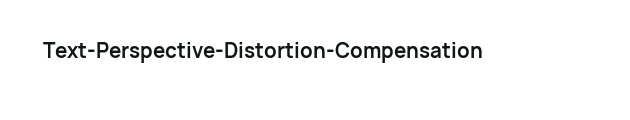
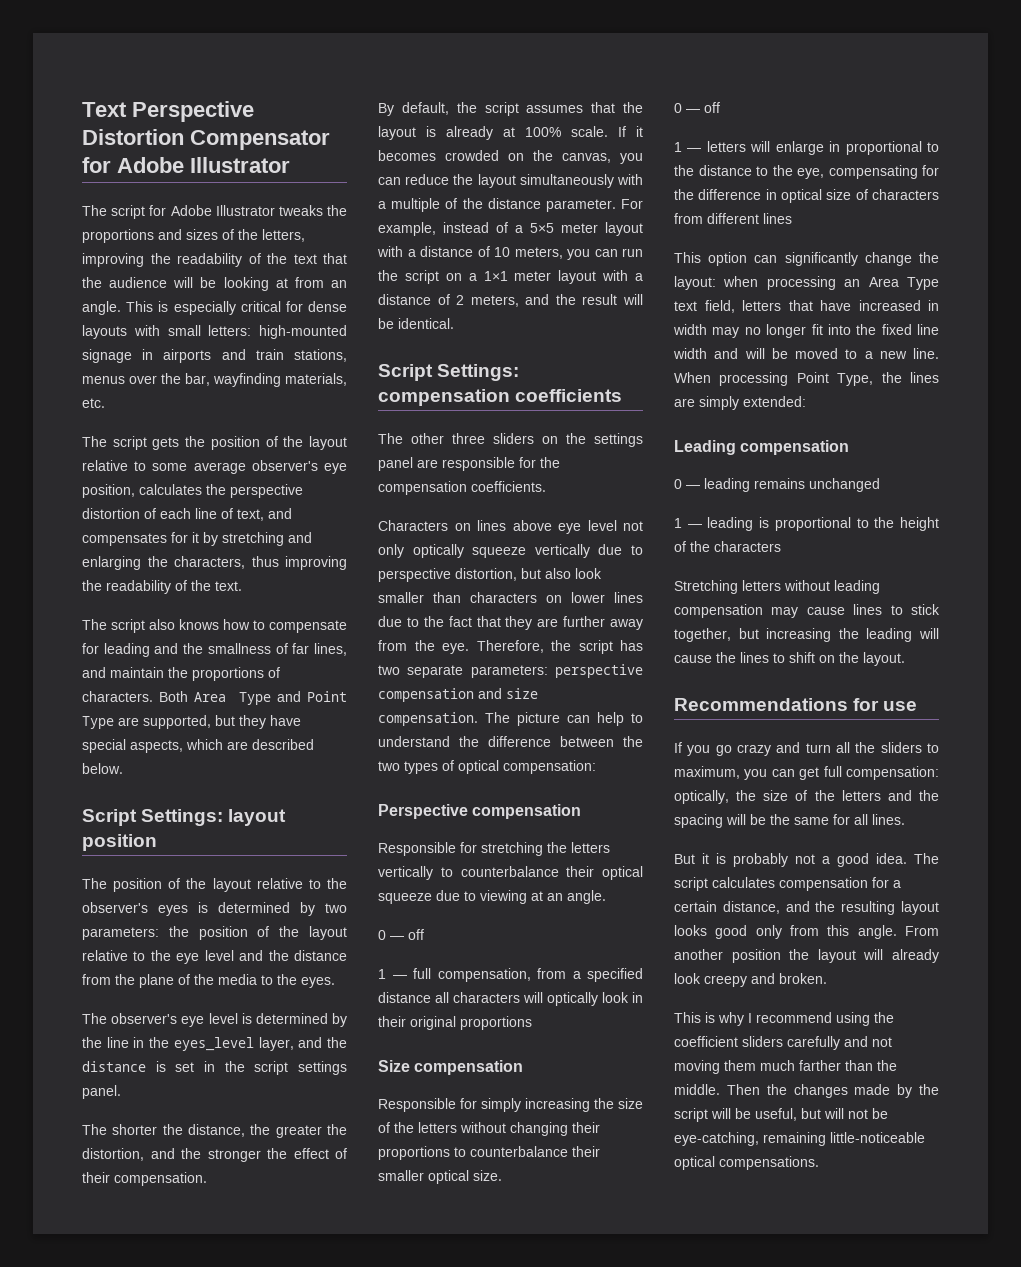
- Text-Perspective-Distortion-Compensation
+ Text Perspective Distortion Compensator for Adobe Illustrator
+ The script for Adobe Illustrator tweaks the proportions and sizes of the letters, improving the readability of the text that the audience will be looking at from an angle. This is especially critical for dense layouts with small letters: high-mounted signage in airports and train stations, menus over the bar, wayfinding materials, etc.
+ The script gets the position of the layout relative to some average observer's eye position, calculates the perspective distortion of each line of text, and compensates for it by stretching and enlarging the characters, thus improving the readability of the text.
+ The script also knows how to compensate for leading and the smallness of far lines, and maintain the proportions of characters. Both Area Type and Point Type are supported, but they have special aspects, which are described below.
+ Script Settings: layout position
+ The position of the layout relative to the observer's eyes is determined by two parameters: the position of the layout relative to the eye level and the distance from the plane of the media to the eyes.
+ The observer's eye level is determined by the line in the eyes_level layer, and the distance is set in the script settings panel.
+ The shorter the distance, the greater the distortion, and the stronger the effect of their compensation.
+ By default, the script assumes that the layout is already at 100% scale. If it becomes crowded on the canvas, you can reduce the layout simultaneously with a multiple of the distance parameter. For example, instead of a 5×5 meter layout with a distance of 10 meters, you can run the script on a 1×1 meter layout with a distance of 2 meters, and the result will be identical.
+ Script Settings: compensation coefficients
+ The other three sliders on the settings panel are responsible for the compensation coefficients.
+ Characters on lines above eye level not only optically squeeze vertically due to perspective distortion, but also look smaller than characters on lower lines due to the fact that they are further away from the eye. Therefore, the script has two separate parameters: perspective compensation and size compensation. The picture can help to understand the difference between the two types of optical compensation:
+ Perspective compensation
+ Responsible for stretching the letters vertically to counterbalance their optical squeeze due to viewing at an angle.
+ 0 — off
+ 1 — full compensation, from a specified distance all characters will optically look in their original proportions
+ Size compensation
+ Responsible for simply increasing the size of the letters without changing their proportions to counterbalance their smaller optical size.
+ 0 — off
+ 1 — letters will enlarge in proportional to the distance to the eye, compensating for the difference in optical size of characters from different lines
+ This option can significantly change the layout: when processing an Area Type text field, letters that have increased in width may no longer fit into the fixed line width and will be moved to a new line. When processing Point Type, the lines are simply extended:
+ Leading compensation
+ 0 — leading remains unchanged
+ 1 — leading is proportional to the height of the characters
+ Stretching letters without leading compensation may cause lines to stick together, but increasing the leading will cause the lines to shift on the layout.
+ Recommendations for use
+ If you go crazy and turn all the sliders to maximum, you can get full compensation: optically, the size of the letters and the spacing will be the same for all lines.
+ But it is probably not a good idea. The script calculates compensation for a certain distance, and the resulting layout looks good only from this angle. From another position the layout will already look creepy and broken.
+ This is why I recommend using the coefficient sliders carefully and not moving them much farther than the middle. Then the changes made by the script will be useful, but will not be eye-catching, remaining little-noticeable optical compensations.

